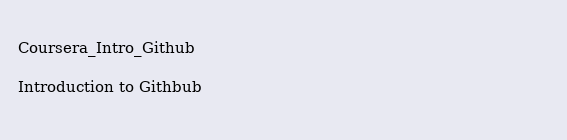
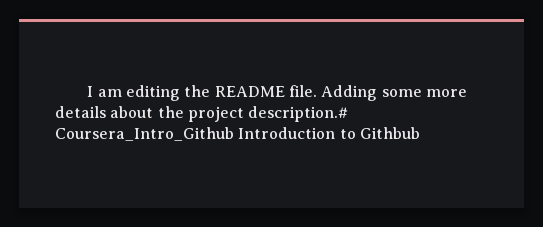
- Coursera_Intro_Github
- Introduction to Githbub
+ I am editing the README file. Adding some more details about the project description.# Coursera_Intro_Github Introduction to Githbub

